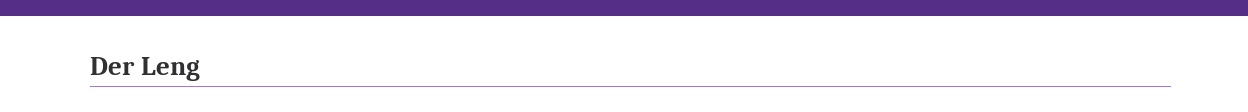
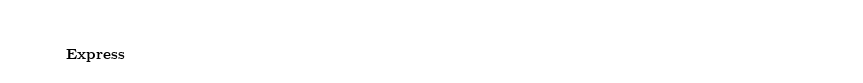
- Der Leng
+ Express

